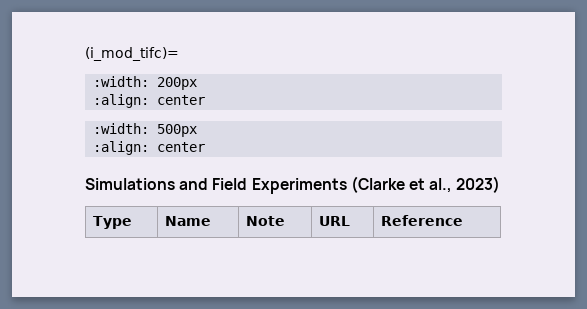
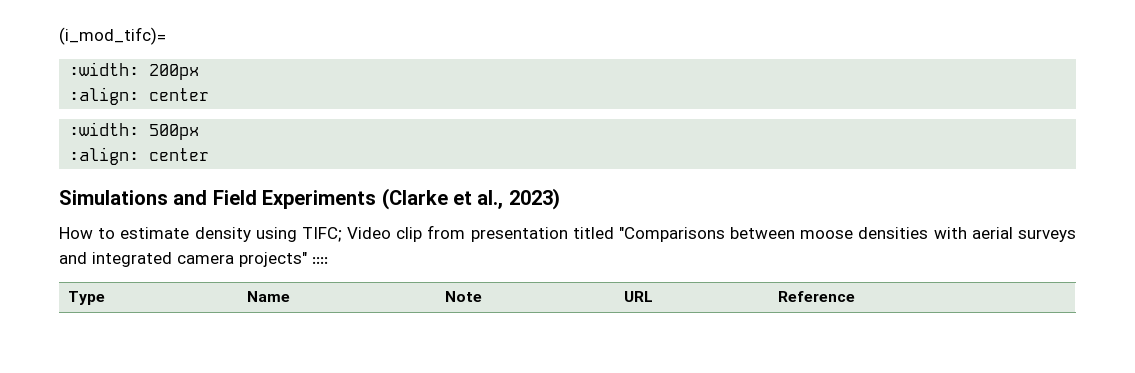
+ How to estimate density using TIFC; Video clip from presentation titled "Comparisons between moose densities with aerial surveys and integrated camera projects" ::::

